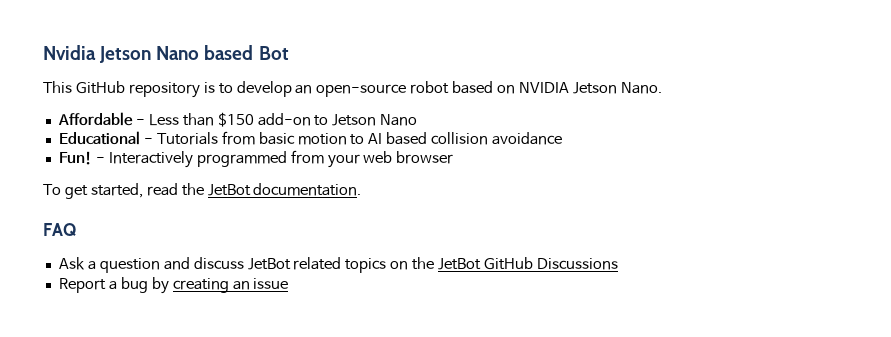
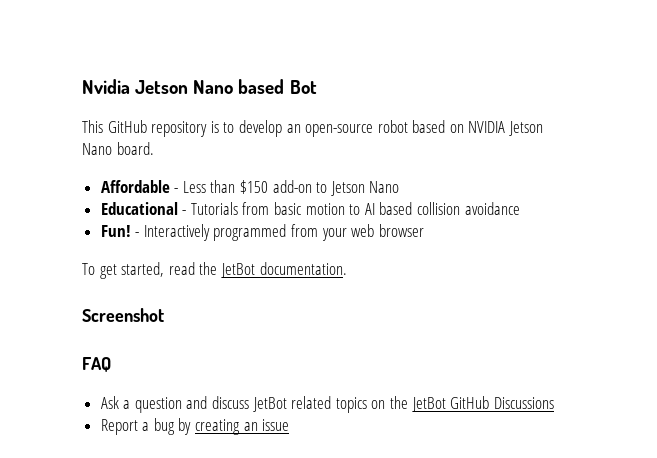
- This GitHub repository is to develop an open-source robot based on NVIDIA Jetson Nano.
+ This GitHub repository is to develop an open-source robot based on NVIDIA Jetson Nano board.
+ Screenshot

